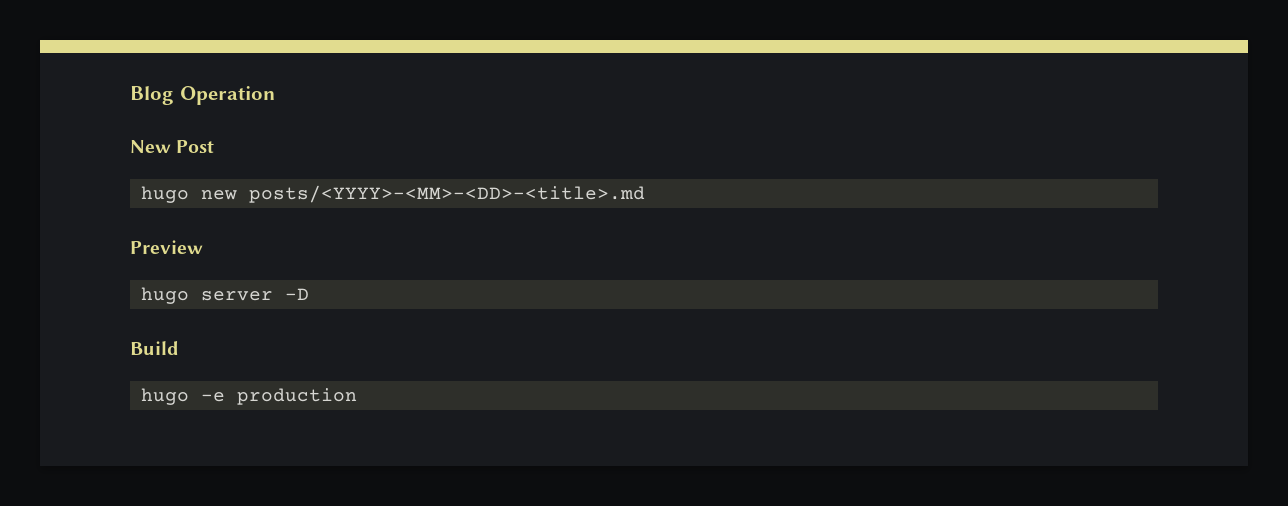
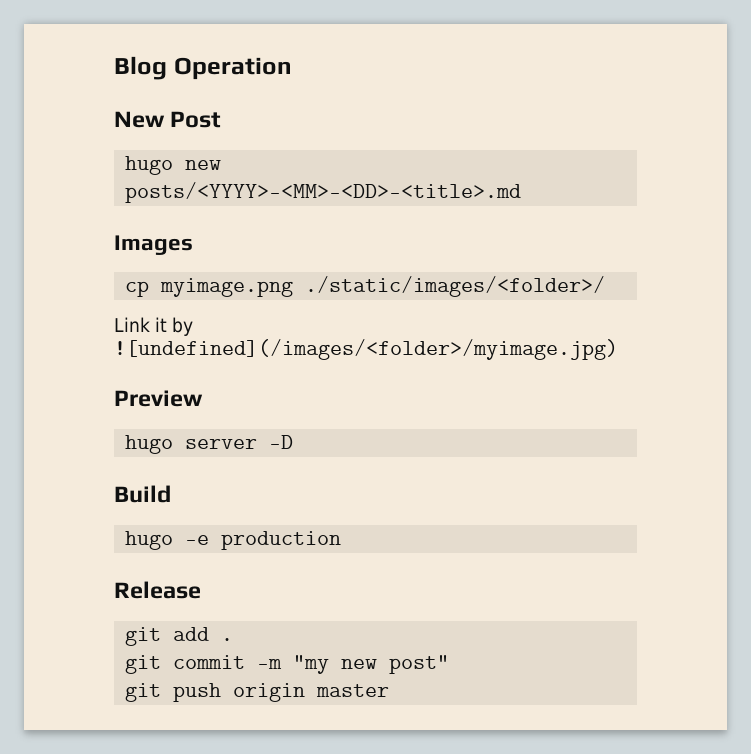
+ Images
+ cp myimage.png ./static/images/<folder>/
+ Link it by ![undefined](/images/<folder>/myimage.jpg)
+ Release
+ git add .
+ git commit -m "my new post"
+ git push origin master

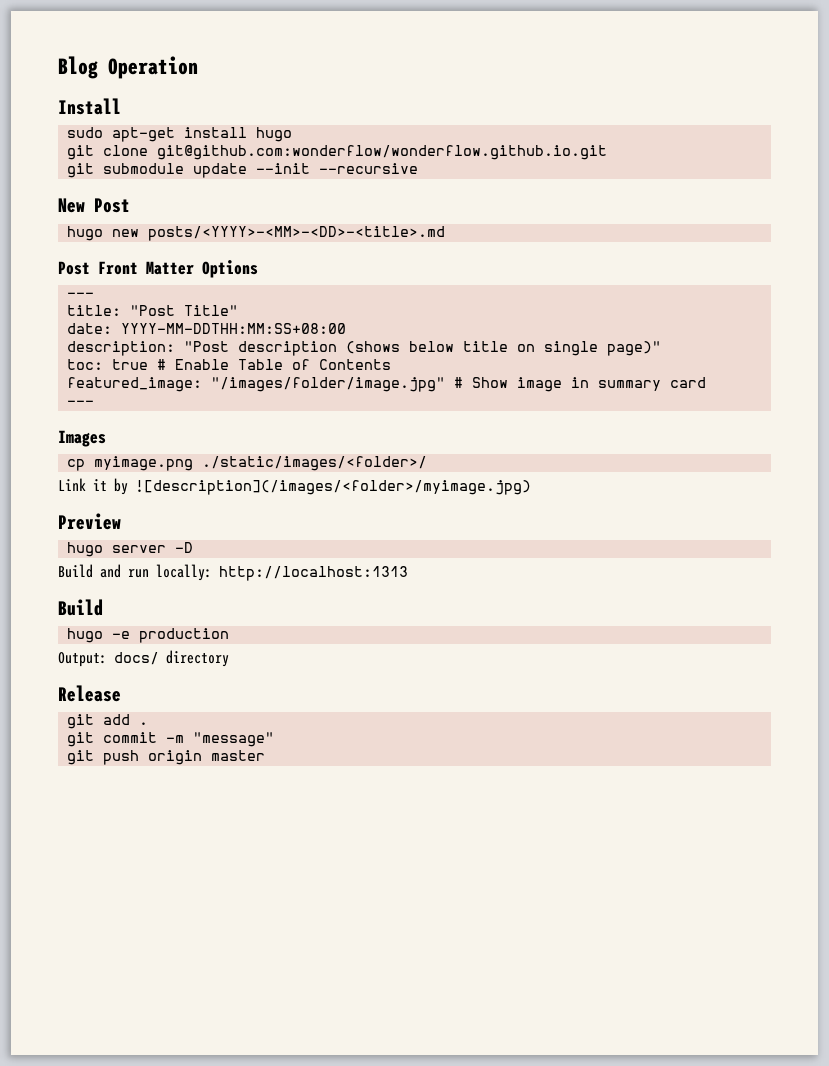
+ Install
+ sudo apt-get install hugo
+ git clone git@github.com:wonderflow/wonderflow.github.io.git
+ git submodule update --init --recursive
+ Post Front Matter Options
+ ---
+ title: "Post Title"
+ date: YYYY-MM-DDTHH:MM:SS+08:00
+ description: "Post description (shows below title on single page)"
+ toc: true # Enable Table of Contents
+ featured_image: "/images/folder/image.jpg" # Show image in summary card
+ ---
- Link it by ![undefined](/images/<folder>/myimage.jpg)
+ Link it by ![description](/images/<folder>/myimage.jpg)
+ Build and run locally: http://localhost:1313
+ Output: docs/ directory
- git commit -m "my new post"
+ git commit -m "message"

